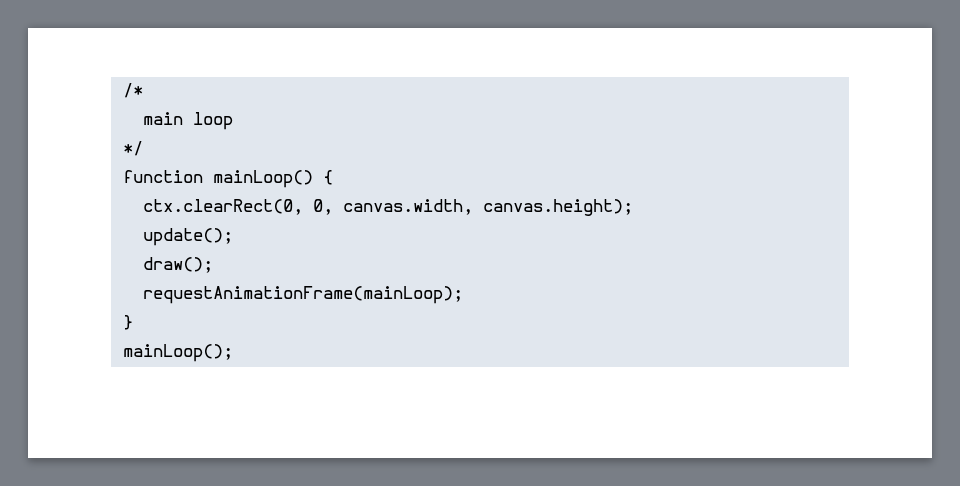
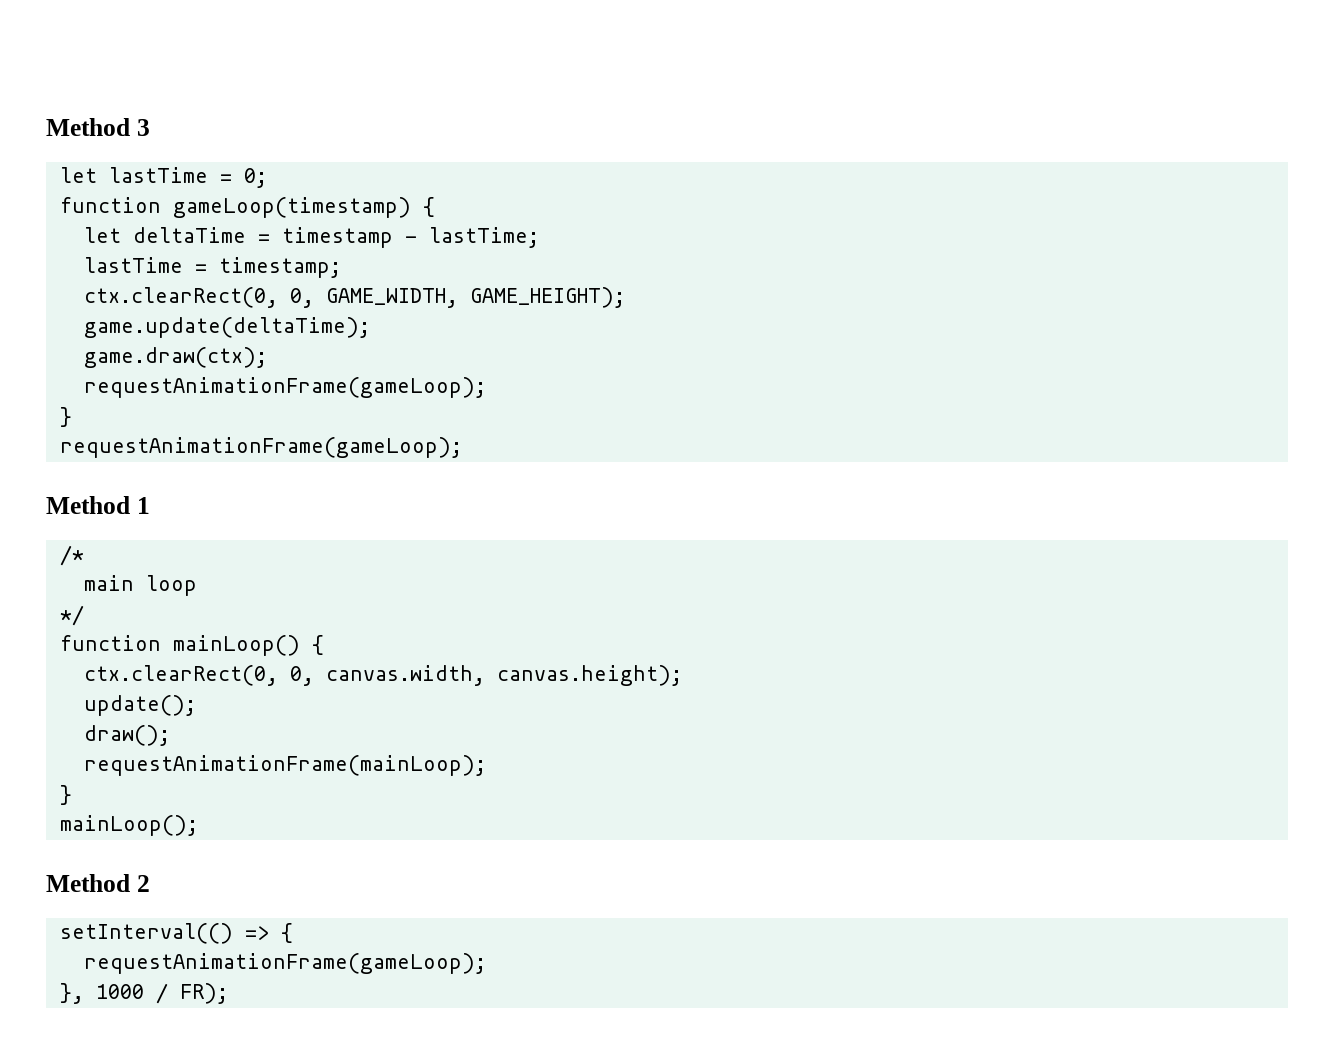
+ Method 3
+ let lastTime = 0;
+ function gameLoop(timestamp) {
+ let deltaTime = timestamp - lastTime;
+ lastTime = timestamp;
+ ctx.clearRect(0, 0, GAME_WIDTH, GAME_HEIGHT);
+ game.update(deltaTime);
+ game.draw(ctx);
+ requestAnimationFrame(gameLoop);
+ }
+ requestAnimationFrame(gameLoop);
+ Method 1
+ Method 2
+ setInterval(() => {
+ requestAnimationFrame(gameLoop);
+ }, 1000 / FR);

